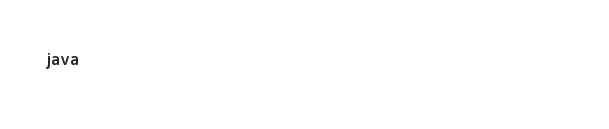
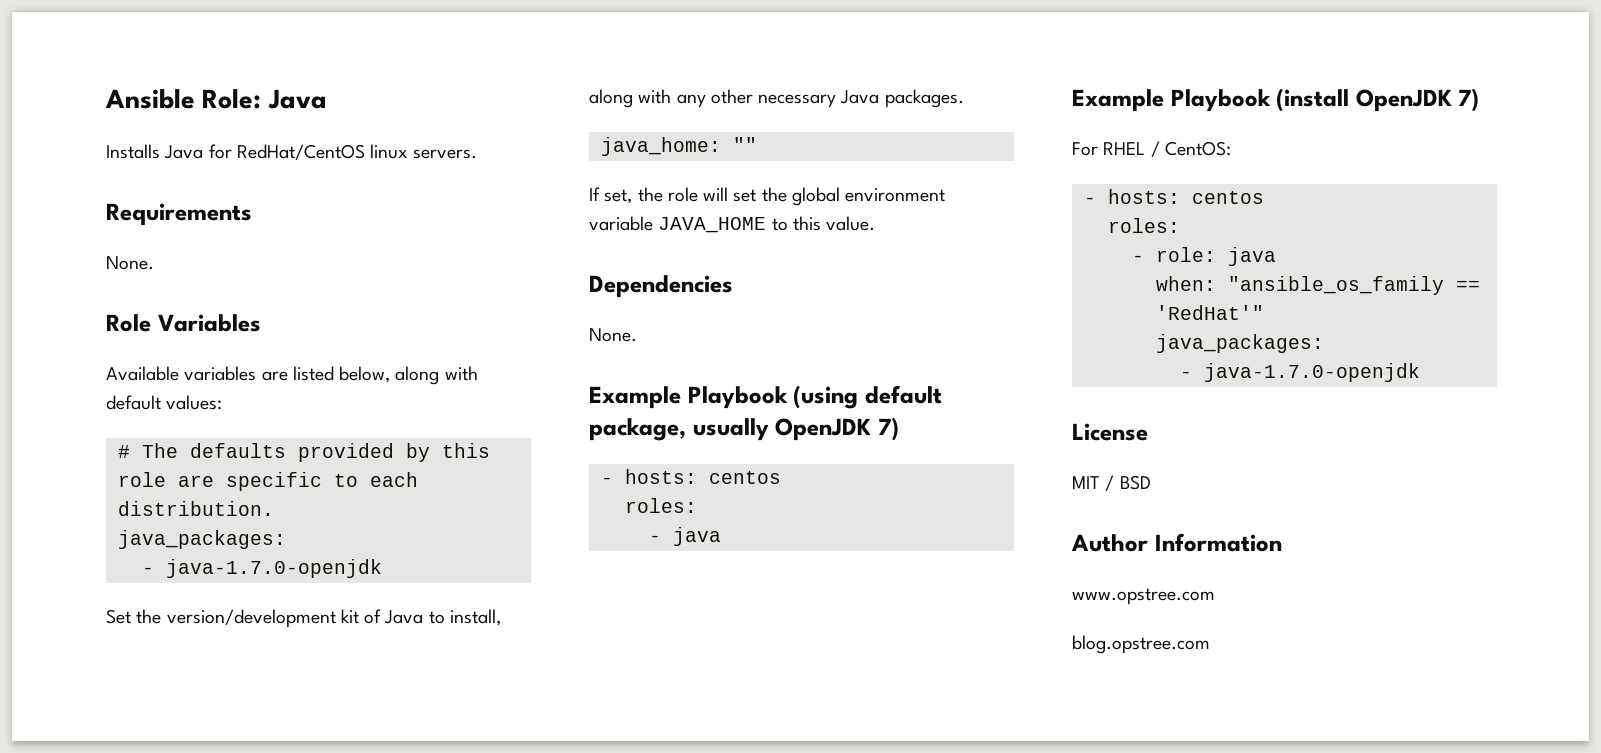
- java
+ Ansible Role: Java
+ Installs Java for RedHat/CentOS linux servers.
+ Requirements
+ None.
+ Role Variables
+ Available variables are listed below, along with default values:
+ # The defaults provided by this role are specific to each distribution.
+ java_packages:
+ - java-1.7.0-openjdk
+ Set the version/development kit of Java to install, along with any other necessary Java packages.
+ java_home: ""
+ If set, the role will set the global environment variable JAVA_HOME to this value.
+ Dependencies
+ None.
+ Example Playbook (using default package, usually OpenJDK 7)
+ - hosts: centos
+ roles:
+ - java
+ Example Playbook (install OpenJDK 7)
+ For RHEL / CentOS:
+ - hosts: centos
+ roles:
+ - role: java
+ when: "ansible_os_family == 'RedHat'"
+ java_packages:
+ - java-1.7.0-openjdk
+ License
+ MIT / BSD
+ Author Information
+ www.opstree.com
+ blog.opstree.com

